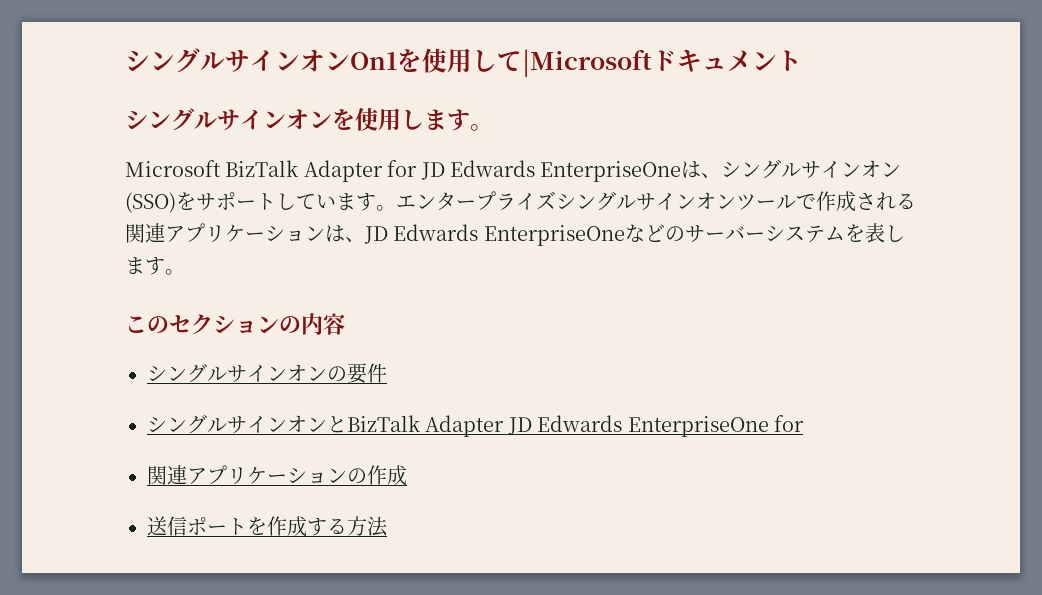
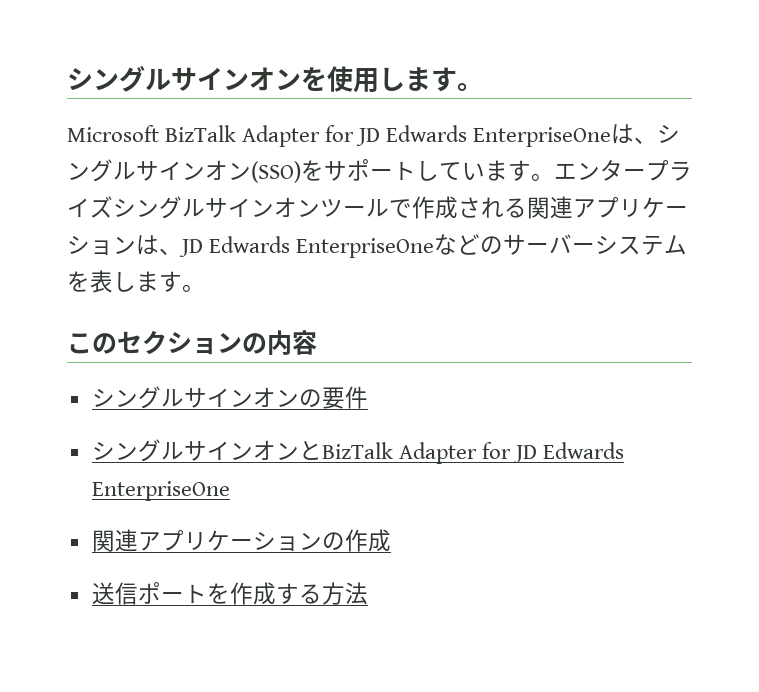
- シングルサインオンOn1を使用して|Microsoftドキュメント
- シングルサインオンとBizTalk Adapter JD Edwards EnterpriseOne for
+ シングルサインオンとBizTalk Adapter for JD Edwards EnterpriseOne

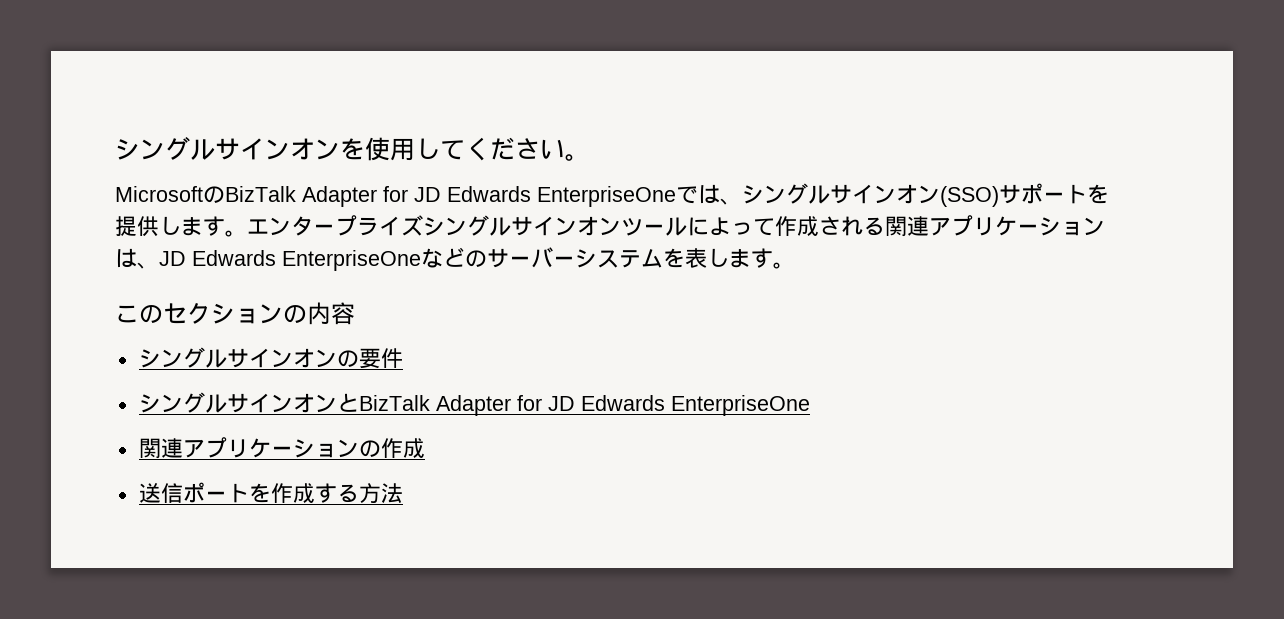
- シングルサインオンを使用します。
+ シングルサインオンを使用してください。
- Microsoft BizTalk Adapter for JD Edwards EnterpriseOneは、シングルサインオン(SSO)をサポートしています。
+ MicrosoftのBizTalk Adapter for JD Edwards EnterpriseOneでは、シングルサインオン(SSO)サポートを提供します。
- エンタープライズシングルサインオンツールで作成される関連アプリケーションは、JD Edwards EnterpriseOneなどのサーバーシステムを表します。
+ エンタープライズシングルサインオンツールによって作成される関連アプリケーションは、JD Edwards EnterpriseOneなどのサーバーシステムを表します。

